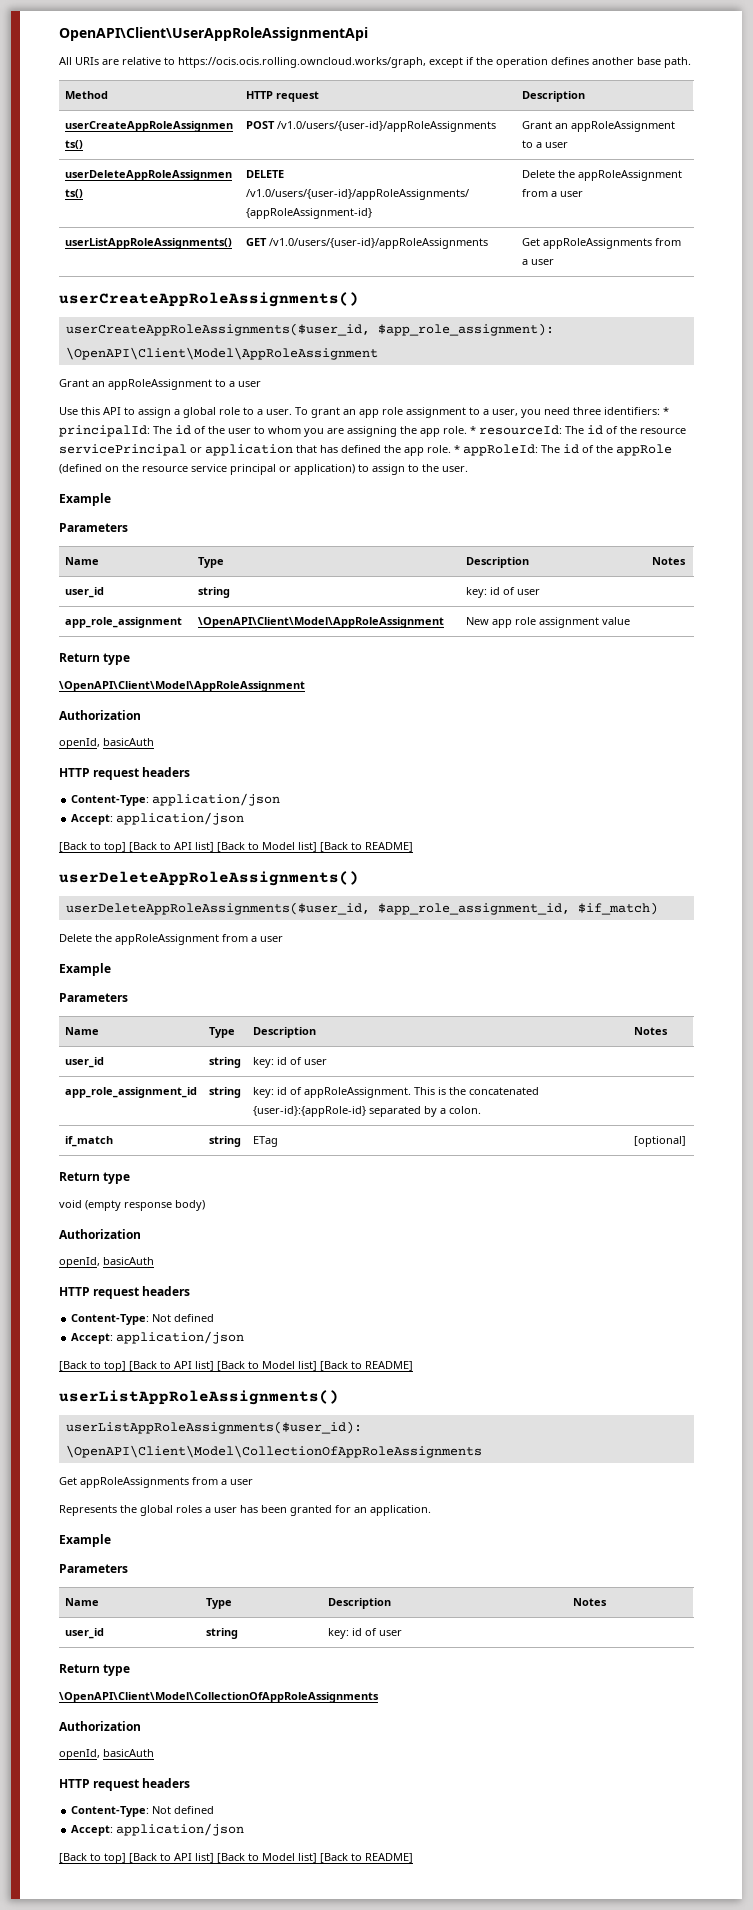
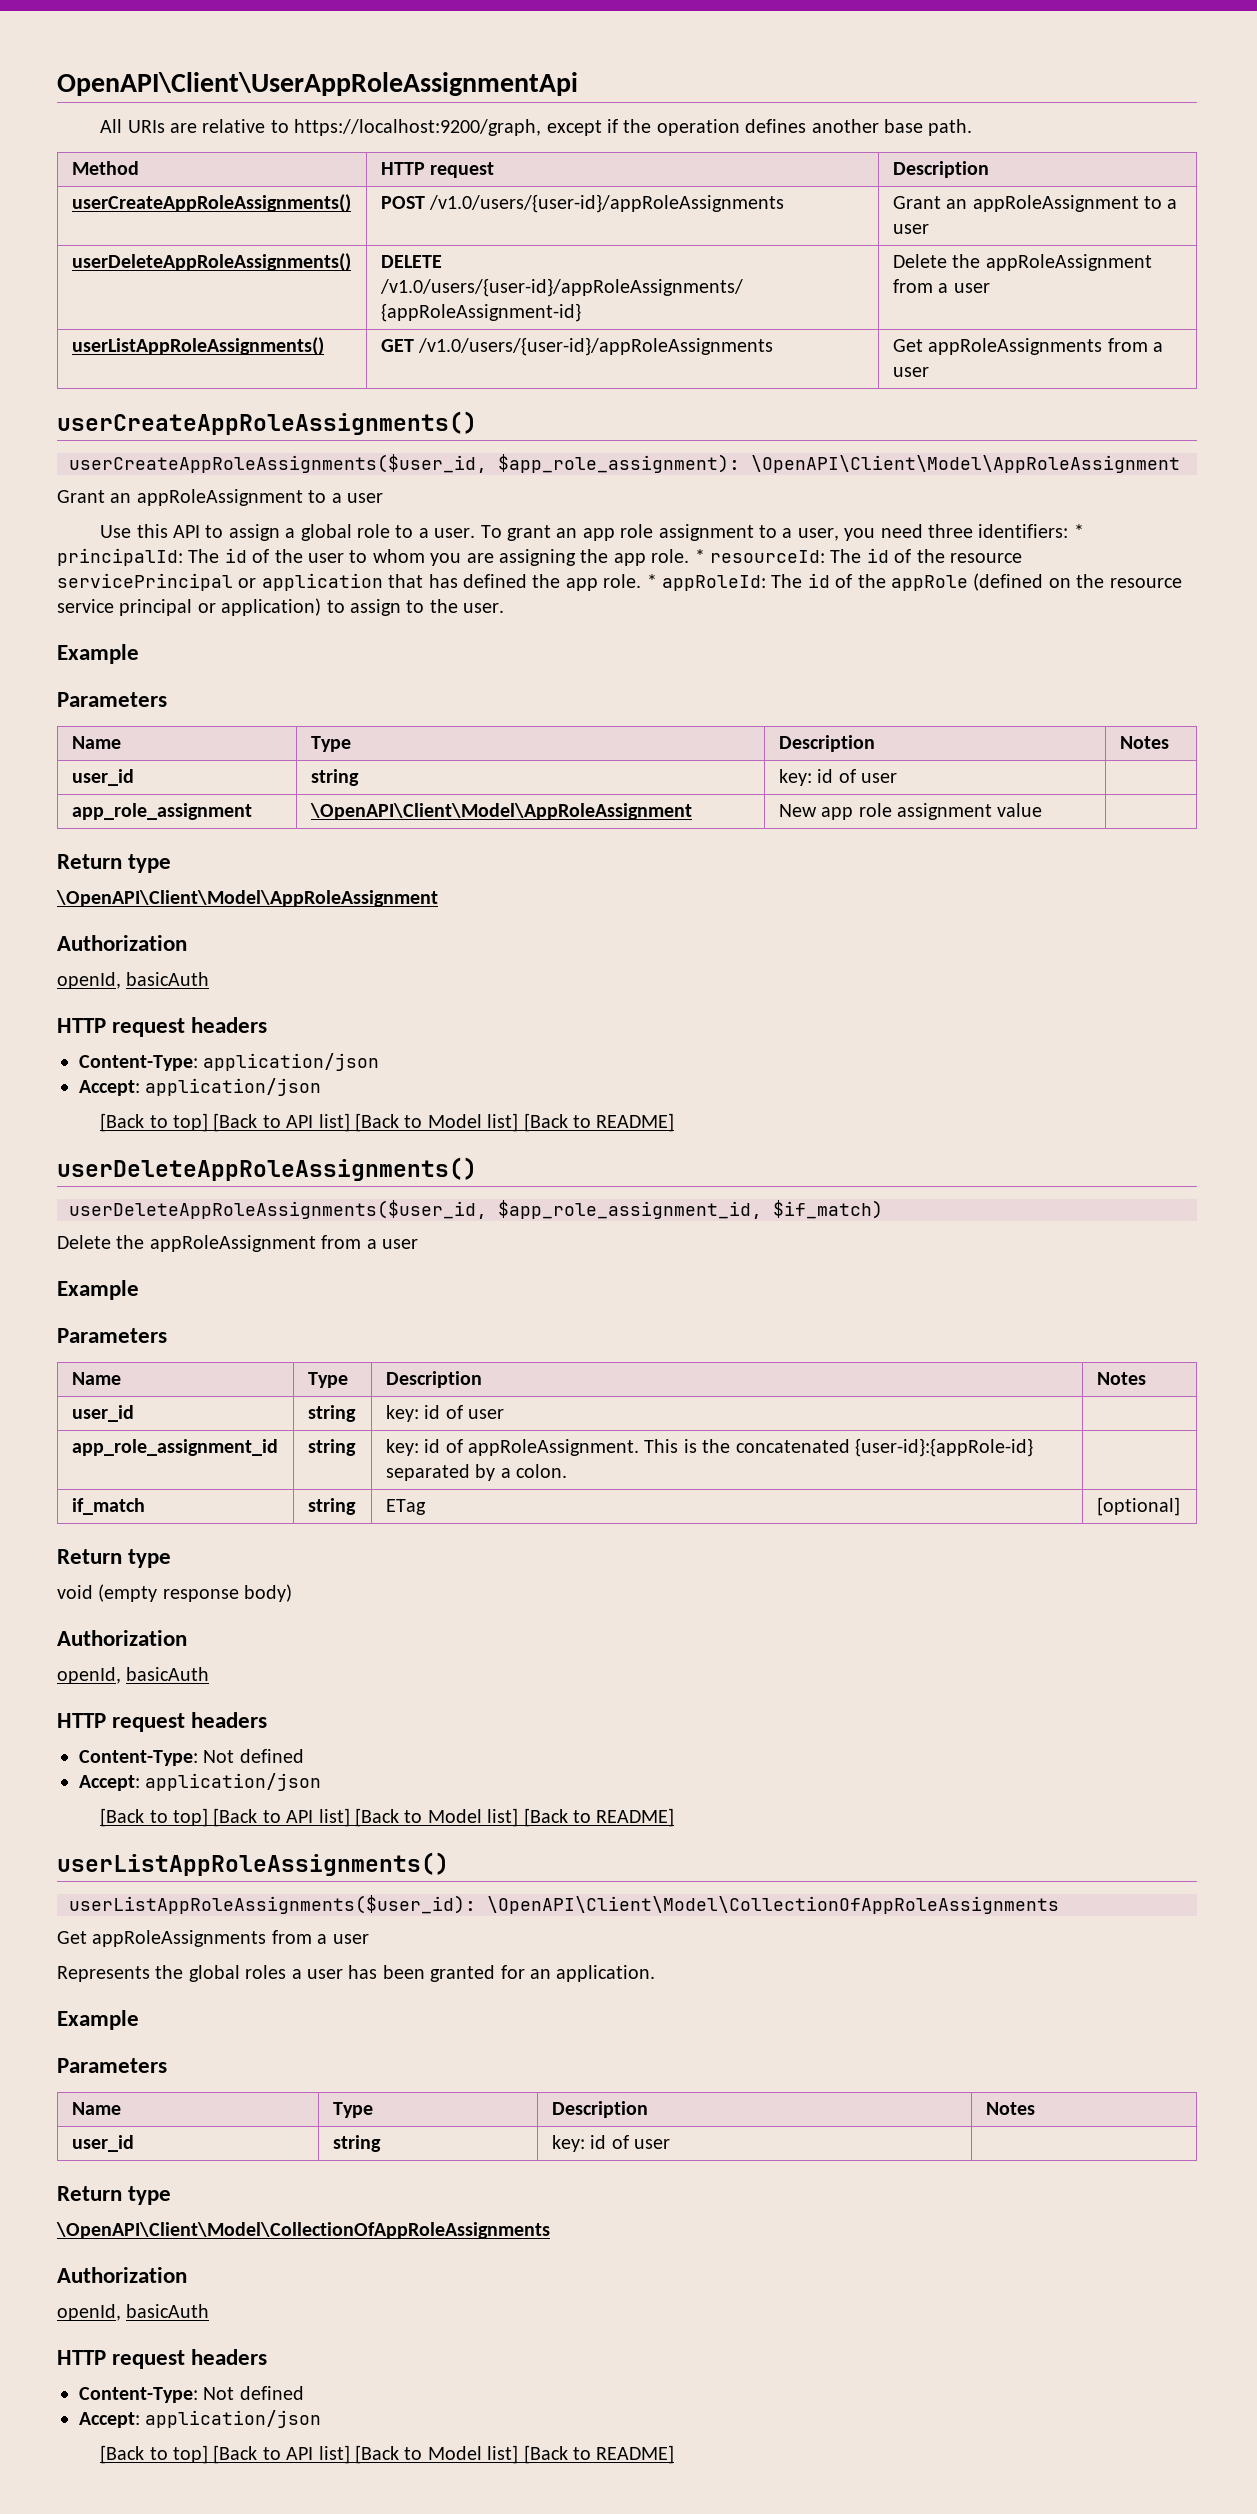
- All URIs are relative to https://ocis.ocis.rolling.owncloud.works/graph, except if the operation defines another base path.
+ All URIs are relative to https://localhost:9200/graph, except if the operation defines another base path.

